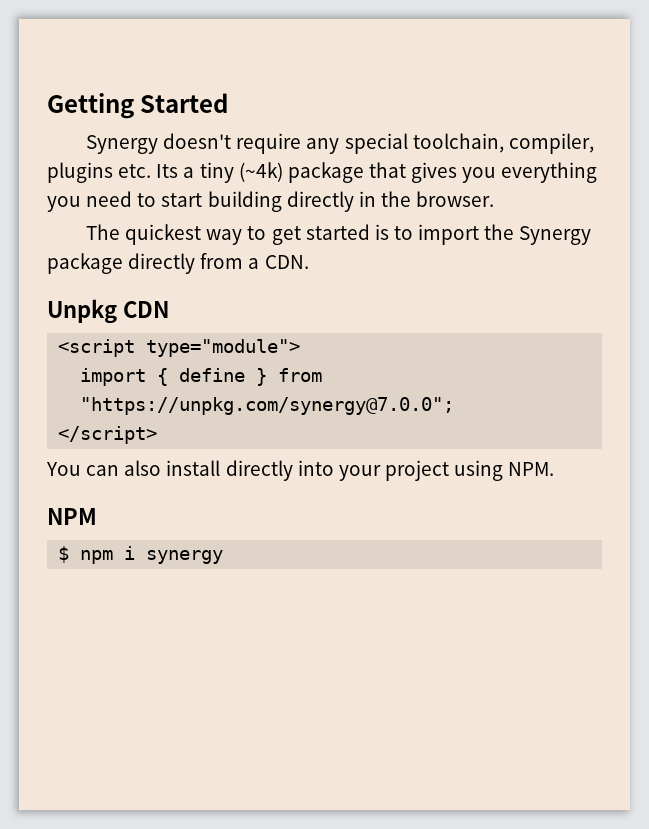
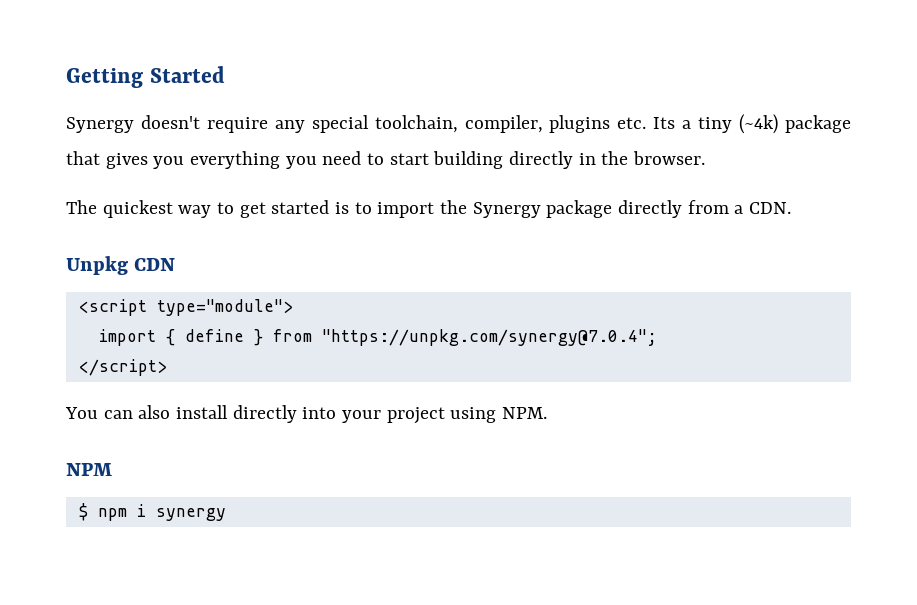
- import { define } from "https://unpkg.com/synergy@7.0.0";
+ import { define } from "https://unpkg.com/synergy@7.0.4";

